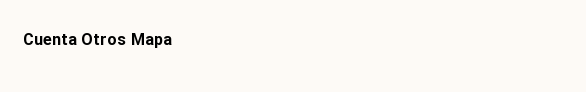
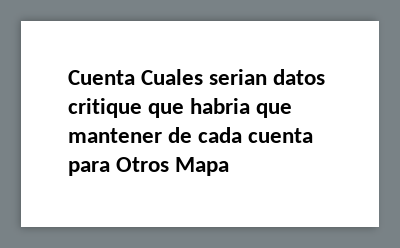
- Cuenta Otros Mapa
+ Cuenta Cuales serian datos critique que habria que mantener de cada cuenta para Otros Mapa

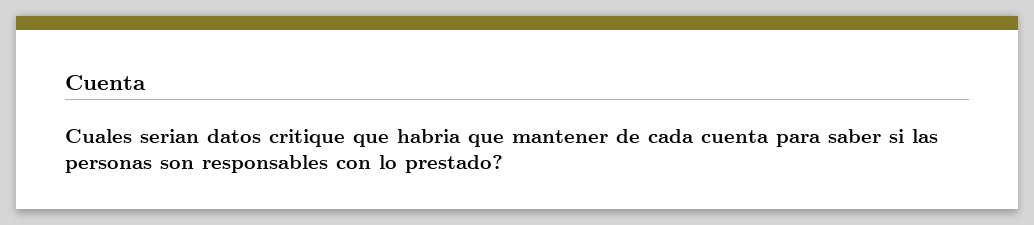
- Cuenta Cuales serian datos critique que habria que mantener de cada cuenta para Otros Mapa
+ Cuenta
+ Cuales serian datos critique que habria que mantener de cada cuenta para saber si las personas son responsables con lo prestado?

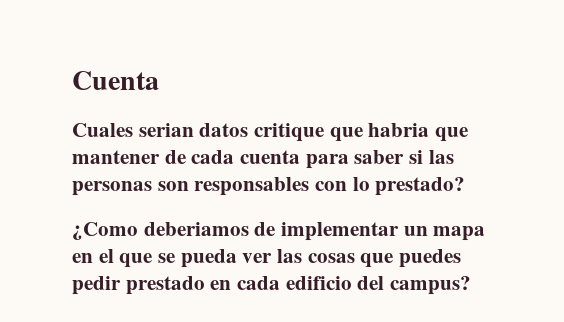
+ ¿Como deberiamos de implementar un mapa en el que se pueda ver las cosas que puedes pedir prestado en cada edificio del campus?

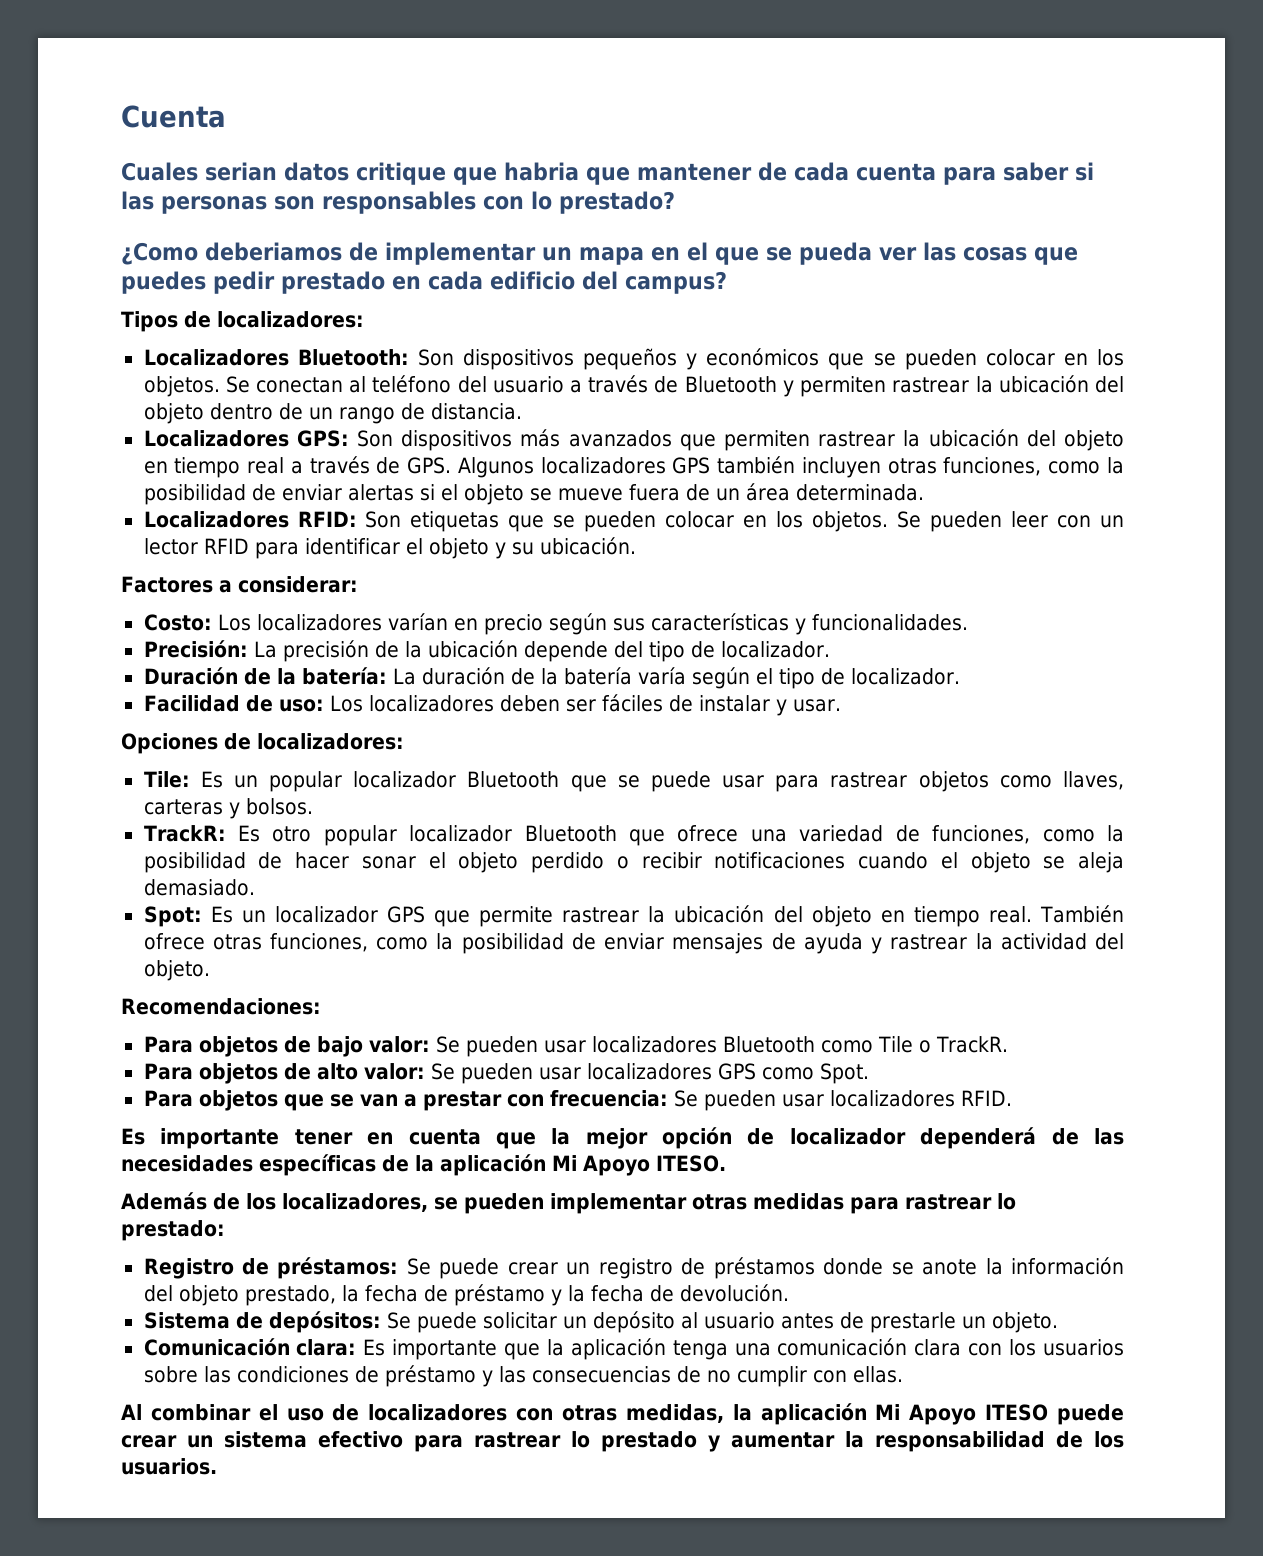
+ Tipos de localizadores:
+ Localizadores Bluetooth: Son dispositivos pequeños y económicos que se pueden colocar en los objetos. Se conectan al teléfono del usuario a través de Bluetooth y permiten rastrear la ubicación del objeto dentro de un rango de distancia.
+ Localizadores GPS: Son dispositivos más avanzados que permiten rastrear la ubicación del objeto en tiempo real a través de GPS. Algunos localizadores GPS también incluyen otras funciones, como la posibilidad de enviar alertas si el objeto se mueve fuera de un área determinada.
+ Localizadores RFID: Son etiquetas que se pueden colocar en los objetos. Se pueden leer con un lector RFID para identificar el objeto y su ubicación.
+ Factores a considerar:
+ Costo: Los localizadores varían en precio según sus características y funcionalidades.
+ Precisión: La precisión de la ubicación depende del tipo de localizador.
+ Duración de la batería: La duración de la batería varía según el tipo de localizador.
+ Facilidad de uso: Los localizadores deben ser fáciles de instalar y usar.
+ Opciones de localizadores:
+ Tile: Es un popular localizador Bluetooth que se puede usar para rastrear objetos como llaves, carteras y bolsos.
+ TrackR: Es otro popular localizador Bluetooth que ofrece una variedad de funciones, como la posibilidad de hacer sonar el objeto perdido o recibir notificaciones cuando el objeto se aleja demasiado.
+ Spot: Es un localizador GPS que permite rastrear la ubicación del objeto en tiempo real. También ofrece otras funciones, como la posibilidad de enviar mensajes de ayuda y rastrear la actividad del objeto.
+ Recomendaciones:
+ Para objetos de bajo valor: Se pueden usar localizadores Bluetooth como Tile o TrackR.
+ Para objetos de alto valor: Se pueden usar localizadores GPS como Spot.
+ Para objetos que se van a prestar con frecuencia: Se pueden usar localizadores RFID.
+ Es importante tener en cuenta que la mejor opción de localizador dependerá de las necesidades específicas de la aplicación Mi Apoyo ITESO.
+ Además de los localizadores, se pueden implementar otras medidas para rastrear lo prestado:
+ Registro de préstamos: Se puede crear un registro de préstamos donde se anote la información del objeto prestado, la fecha de préstamo y la fecha de devolución.
+ Sistema de depósitos: Se puede solicitar un depósito al usuario antes de prestarle un objeto.
+ Comunicación clara: Es importante que la aplicación tenga una comunicación clara con los usuarios sobre las condiciones de préstamo y las consecuencias de no cumplir con ellas.
+ Al combinar el uso de localizadores con otras medidas, la aplicación Mi Apoyo ITESO puede crear un sistema efectivo para rastrear lo prestado y aumentar la responsabilidad de los usuarios.

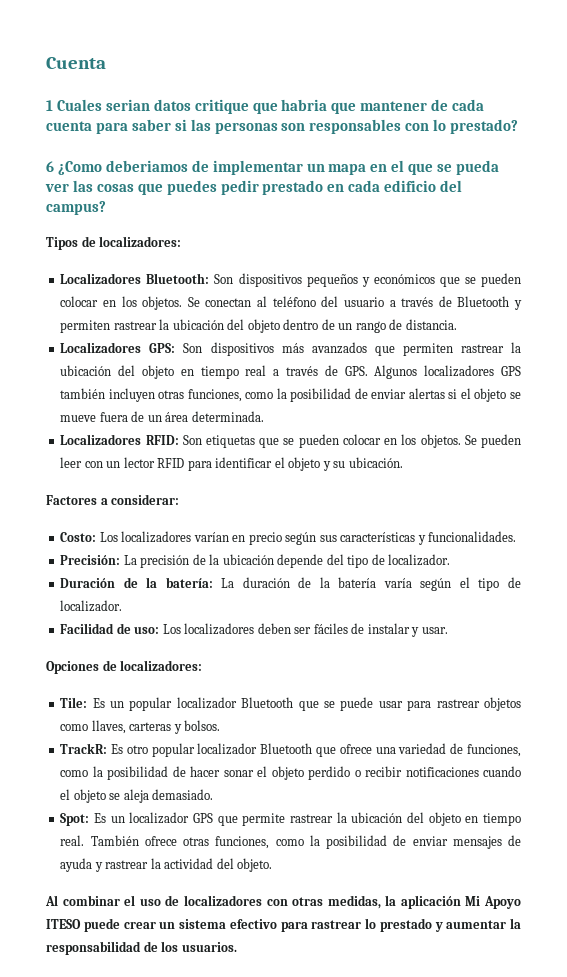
- Cuales serian datos critique que habria que mantener de cada cuenta para saber si las personas son responsables con lo prestado?
+ 1 Cuales serian datos critique que habria que mantener de cada cuenta para saber si las personas son responsables con lo prestado?
- ¿Como deberiamos de implementar un mapa en el que se pueda ver las cosas que puedes pedir prestado en cada edificio del campus?
+ 6 ¿Como deberiamos de implementar un mapa en el que se pueda ver las cosas que puedes pedir prestado en cada edificio del campus?
- Recomendaciones:
- Para objetos de bajo valor: Se pueden usar localizadores Bluetooth como Tile o TrackR.
- Para objetos de alto valor: Se pueden usar localizadores GPS como Spot.
- Para objetos que se van a prestar con frecuencia: Se pueden usar localizadores RFID.
- Es importante tener en cuenta que la mejor opción de localizador dependerá de las necesidades específicas de la aplicación Mi Apoyo ITESO.
- Además de los localizadores, se pueden implementar otras medidas para rastrear lo prestado:
- Registro de préstamos: Se puede crear un registro de préstamos donde se anote la información del objeto prestado, la fecha de préstamo y la fecha de devolución.
- Sistema de depósitos: Se puede solicitar un depósito al usuario antes de prestarle un objeto.
- Comunicación clara: Es importante que la aplicación tenga una comunicación clara con los usuarios sobre las condiciones de préstamo y las consecuencias de no cumplir con ellas.

